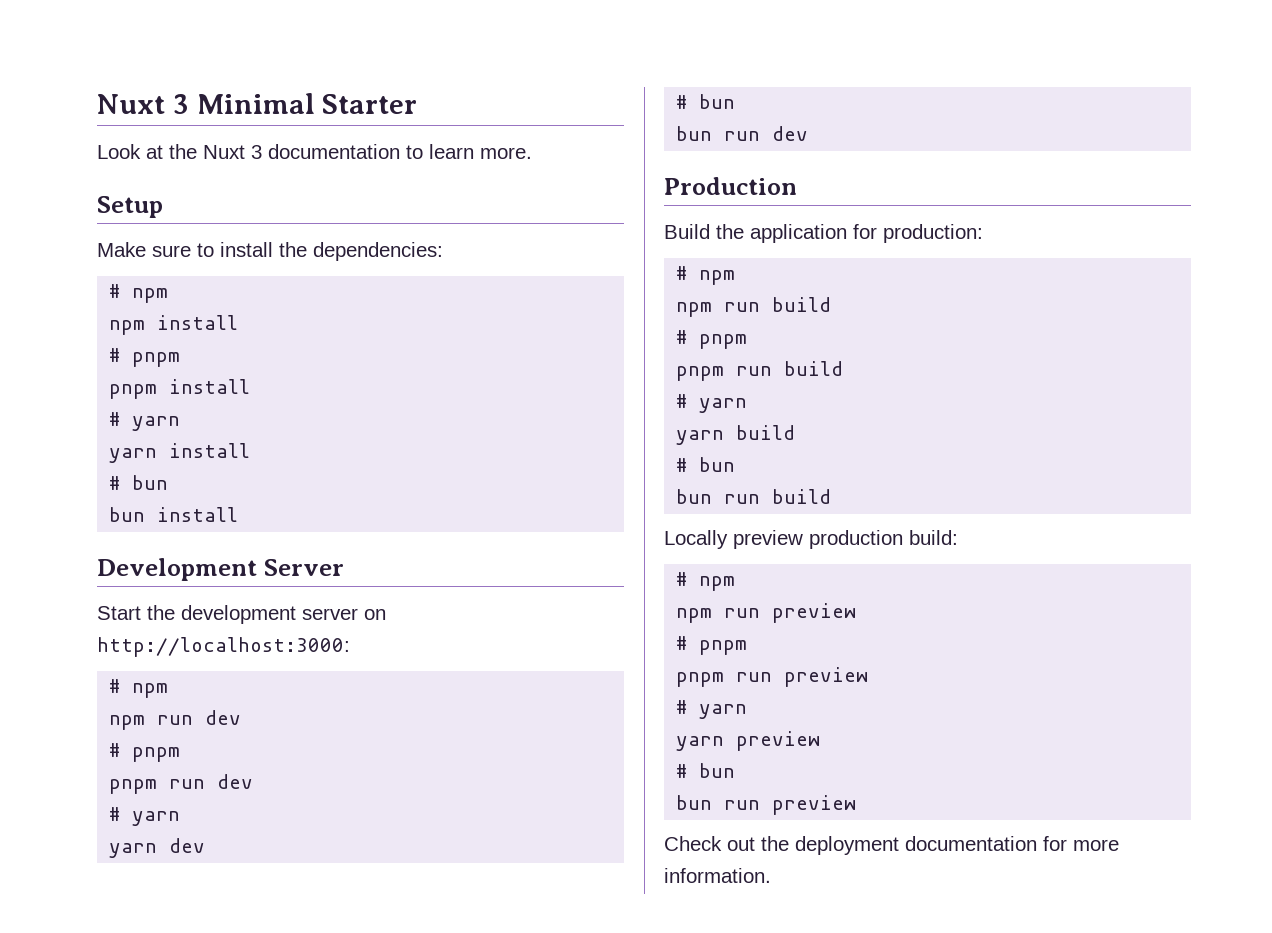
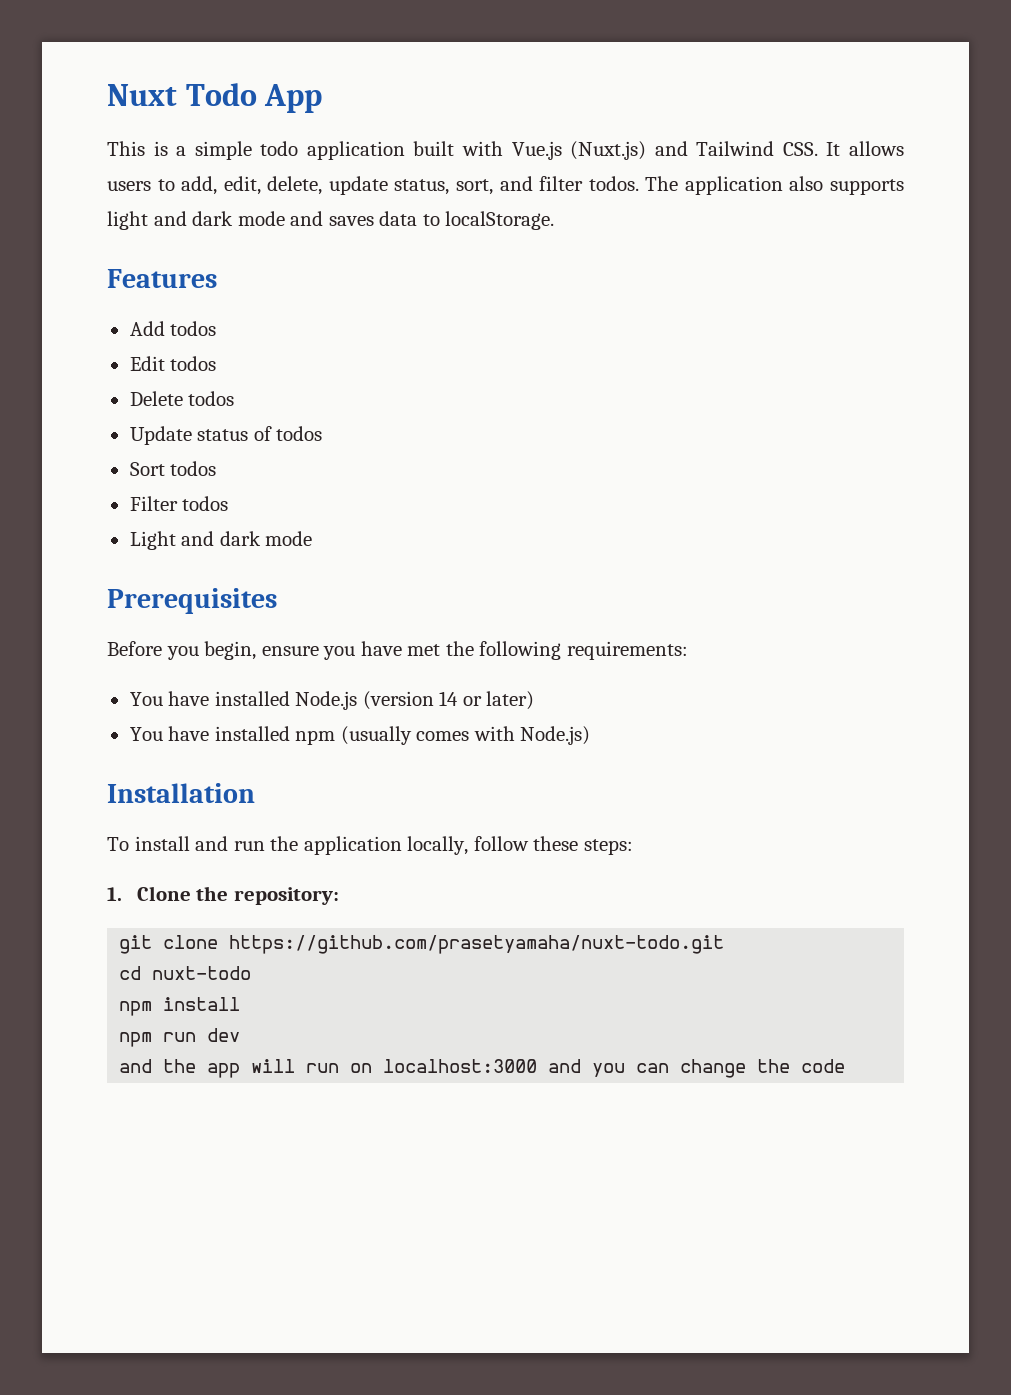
- Nuxt 3 Minimal Starter
- Look at the Nuxt 3 documentation to learn more.
- Setup
- Make sure to install the dependencies:
- # npm
+ Nuxt Todo App
+ This is a simple todo application built with Vue.js (Nuxt.js) and Tailwind CSS. It allows users to add, edit, delete, update status, sort, and filter todos. The application also supports light and dark mode and saves data to localStorage.
+ Features
+ Add todos
+ Edit todos
+ Delete todos
+ Update status of todos
+ Sort todos
+ Filter todos
+ Light and dark mode
+ Prerequisites
+ Before you begin, ensure you have met the following requirements:
+ You have installed Node.js (version 14 or later)
+ You have installed npm (usually comes with Node.js)
+ Installation
+ To install and run the application locally, follow these steps:
+ 1. Clone the repository:
+ git clone https://github.com/prasetyamaha/nuxt-todo.git
+ cd nuxt-todo
  npm install
- # pnpm
- pnpm install
- # yarn
- yarn install
- # bun
- bun install
- Development Server
- Start the development server on http://localhost:3000:
- # npm
  npm run dev
- # pnpm
- pnpm run dev
- # yarn
- yarn dev
- # bun
- bun run dev
- Production
- Build the application for production:
- # npm
- npm run build
- # pnpm
- pnpm run build
- # yarn
- yarn build
- # bun
- bun run build
- Locally preview production build:
- # npm
- npm run preview
- # pnpm
- pnpm run preview
- # yarn
- yarn preview
- # bun
- bun run preview
- Check out the deployment documentation for more information.
+ and the app will run on localhost:3000 and you can change the code

